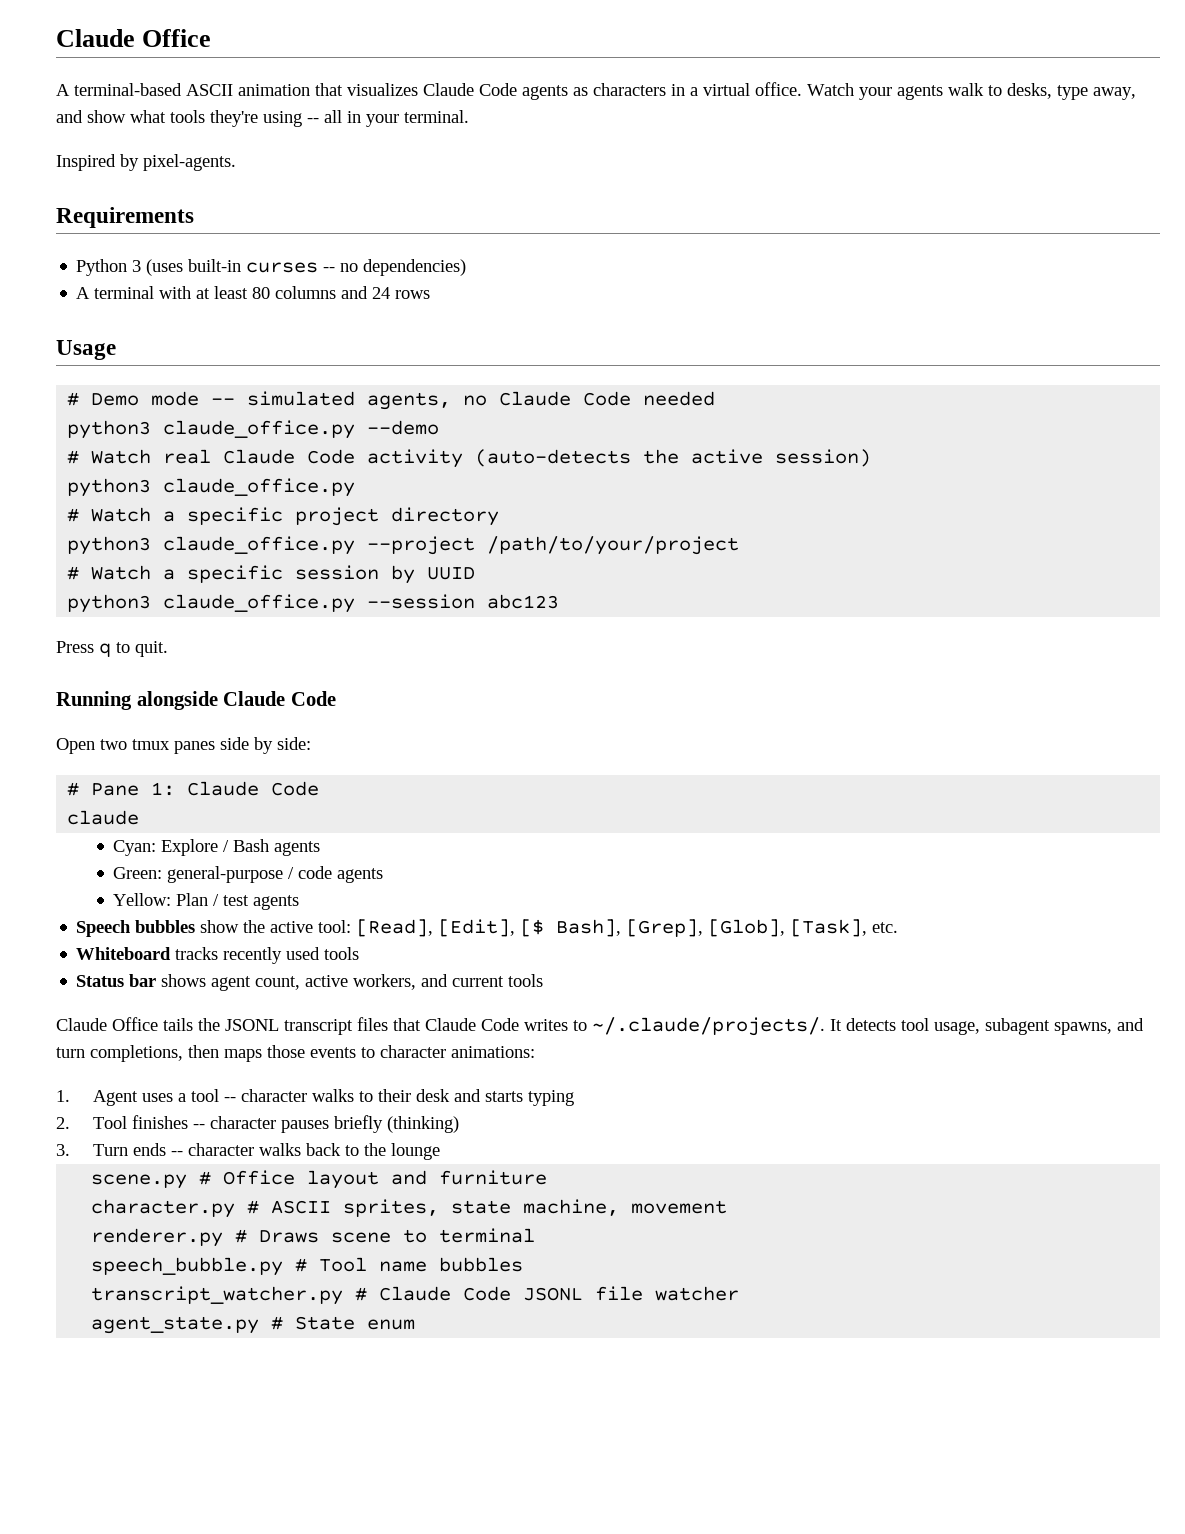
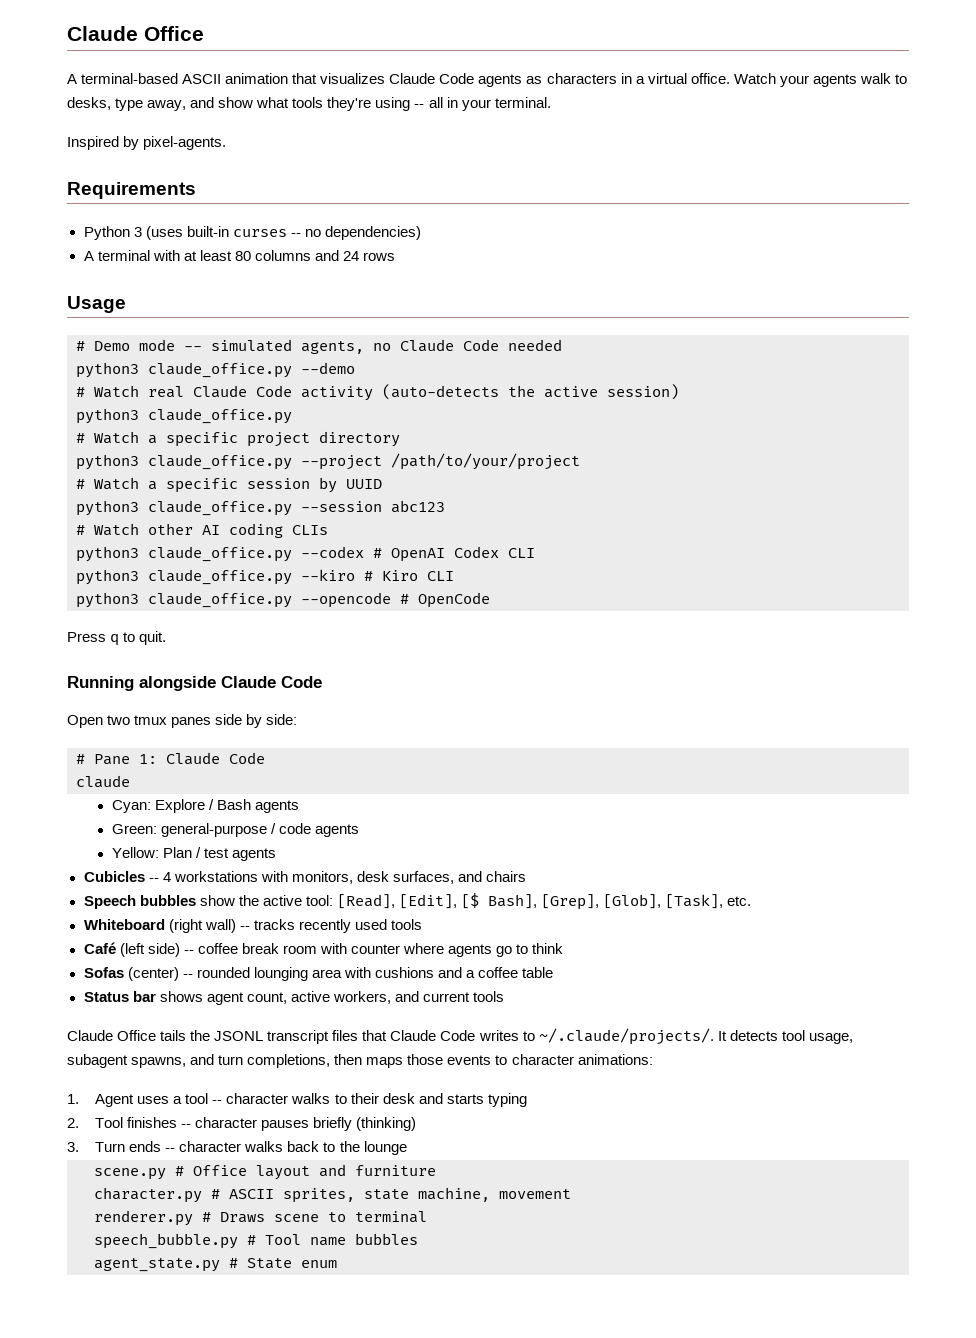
+ # Watch other AI coding CLIs
+ python3 claude_office.py --codex # OpenAI Codex CLI
+ python3 claude_office.py --kiro # Kiro CLI
+ python3 claude_office.py --opencode # OpenCode
+ Cubicles -- 4 workstations with monitors, desk surfaces, and chairs
- Whiteboard tracks recently used tools
+ Whiteboard (right wall) -- tracks recently used tools
+ Café (left side) -- coffee break room with counter where agents go to think
+ Sofas (center) -- rounded lounging area with cushions and a coffee table
- transcript_watcher.py # Claude Code JSONL file watcher

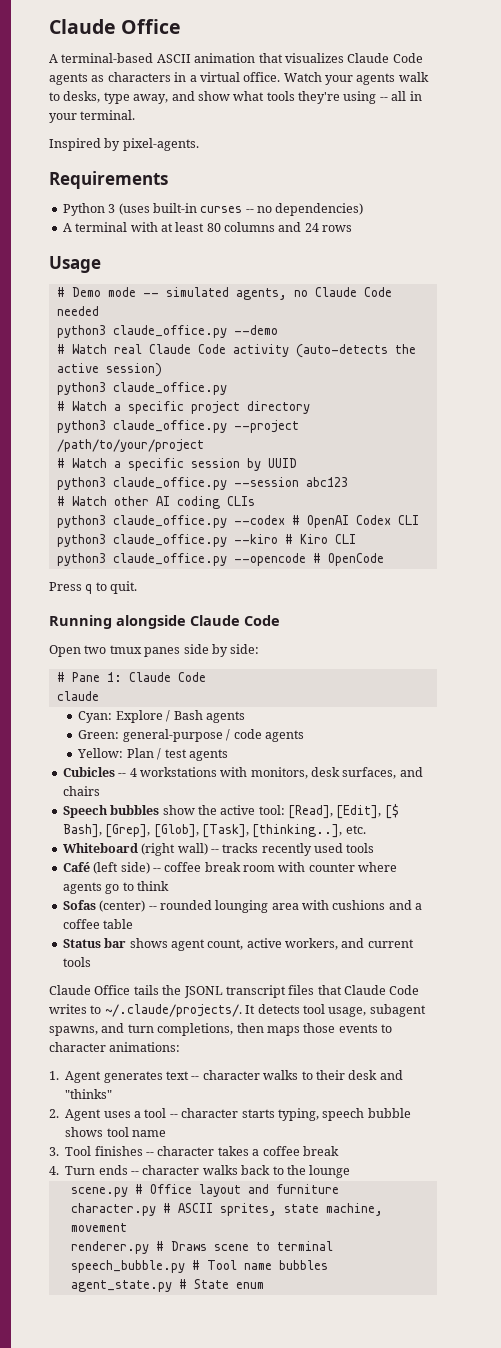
- Speech bubbles show the active tool: [Read], [Edit], [$ Bash], [Grep], [Glob], [Task], etc.
+ Speech bubbles show the active tool: [Read], [Edit], [$ Bash], [Grep], [Glob], [Task], [thinking..], etc.
- 1. Agent uses a tool -- character walks to their desk and starts typing
- 2. Tool finishes -- character pauses briefly (thinking)
- 3. Turn ends -- character walks back to the lounge
+ 1. Agent generates text -- character walks to their desk and "thinks"
+ 2. Agent uses a tool -- character starts typing, speech bubble shows tool name
+ 3. Tool finishes -- character takes a coffee break
+ 4. Turn ends -- character walks back to the lounge

